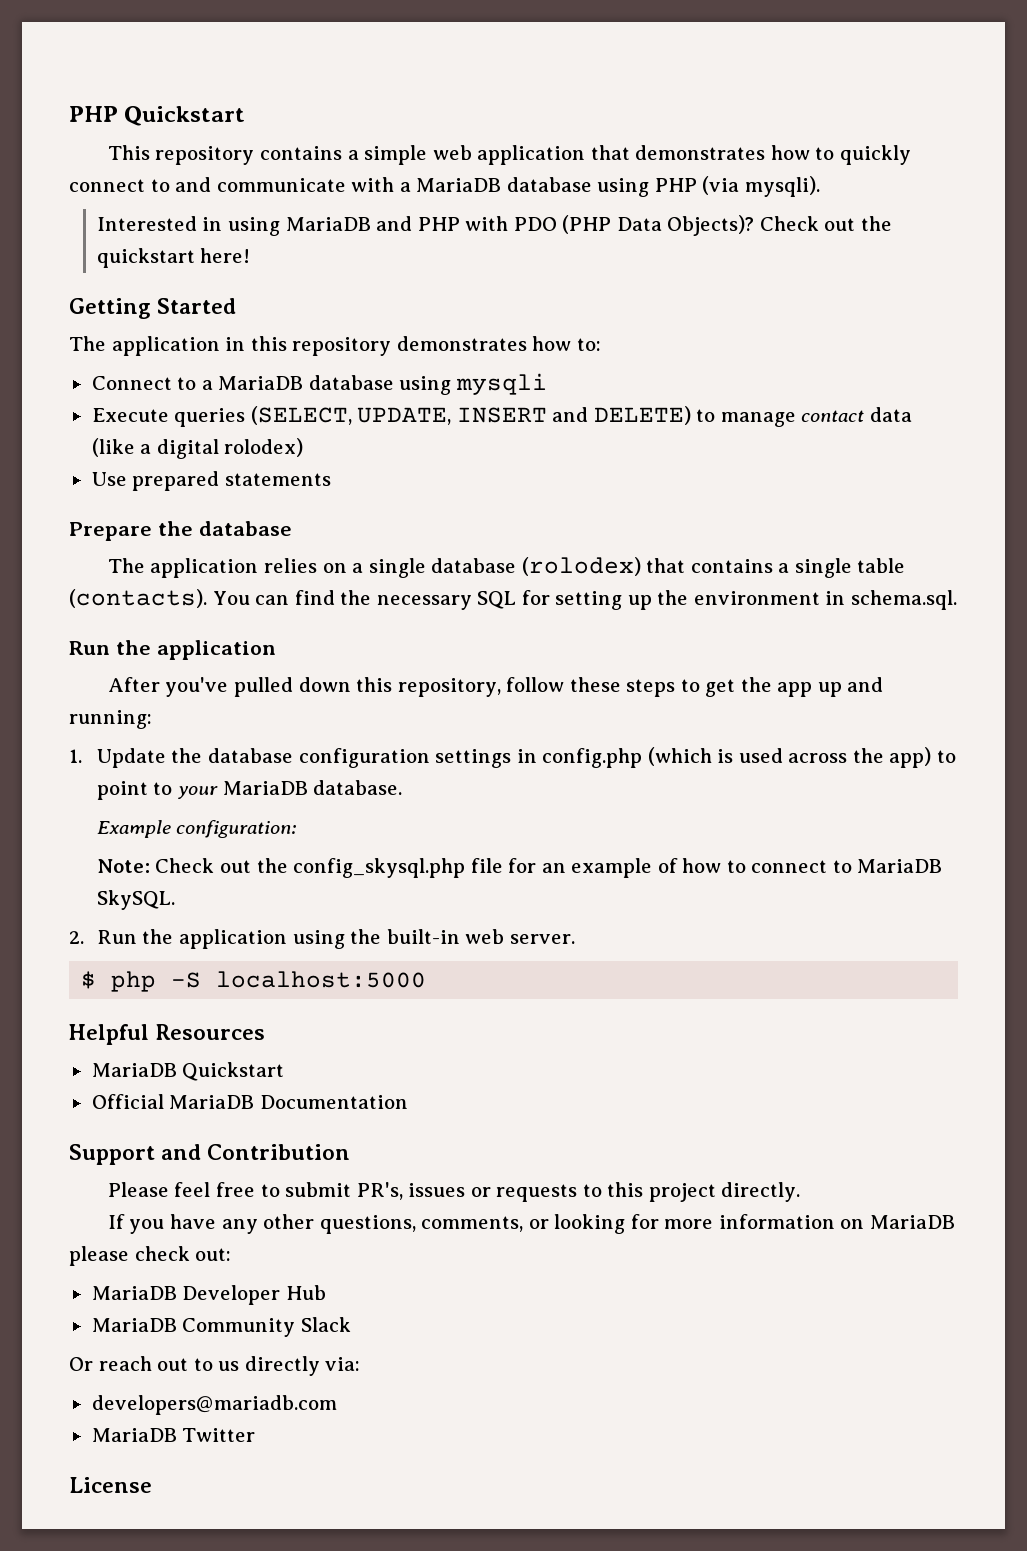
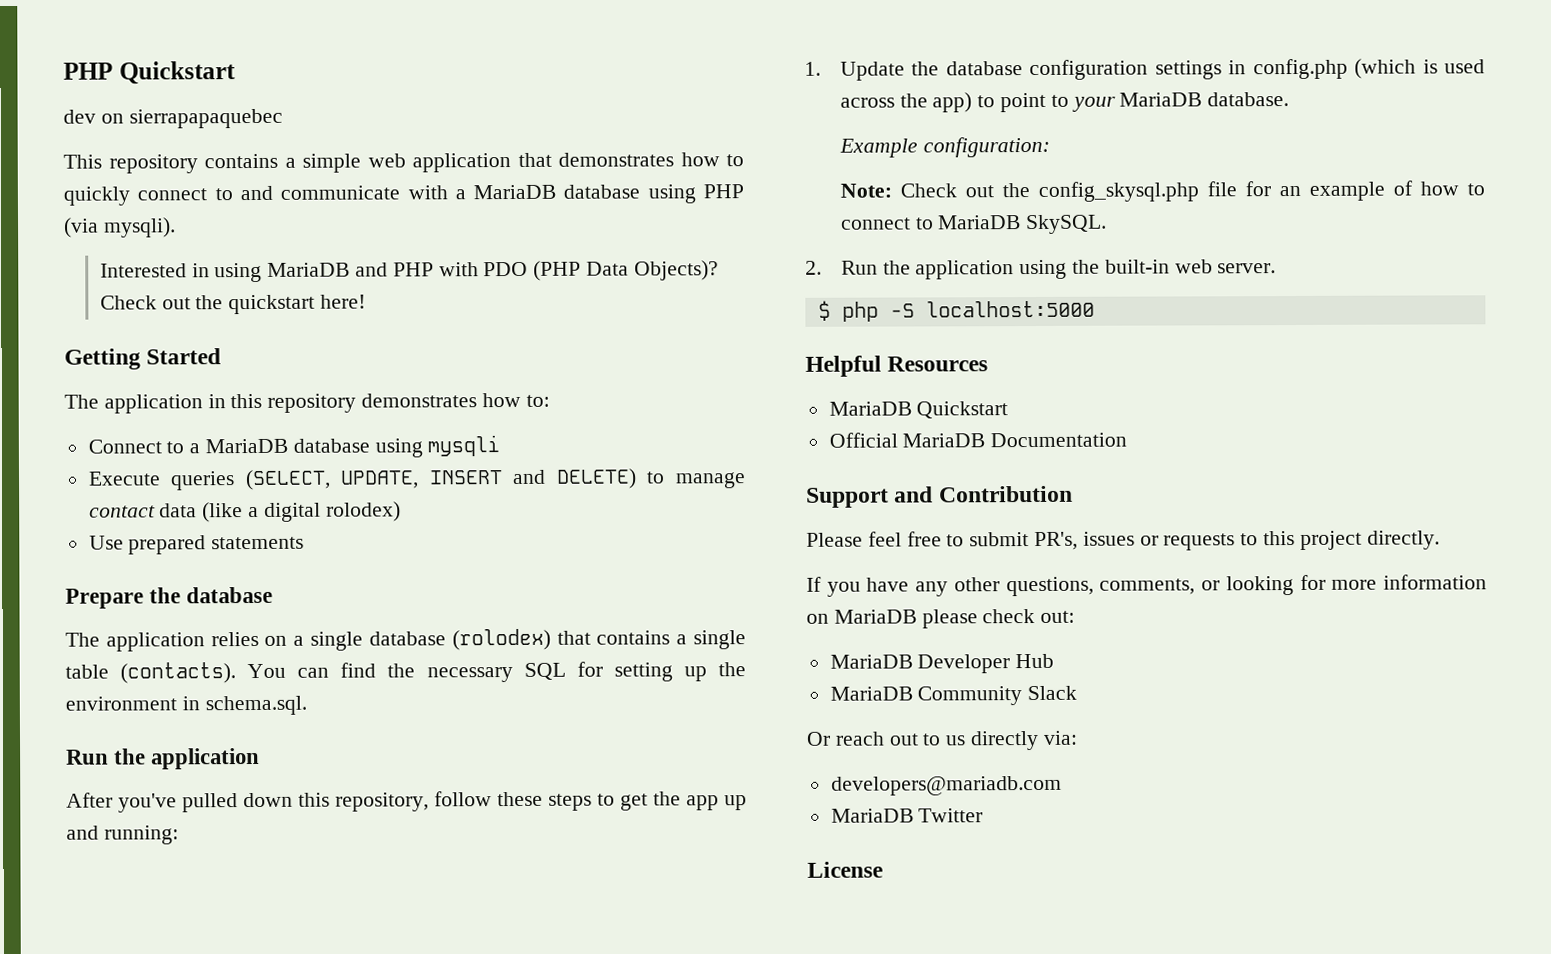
+ dev on sierrapapaquebec

